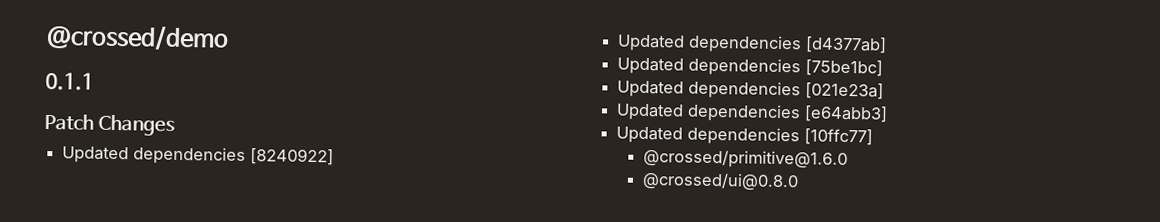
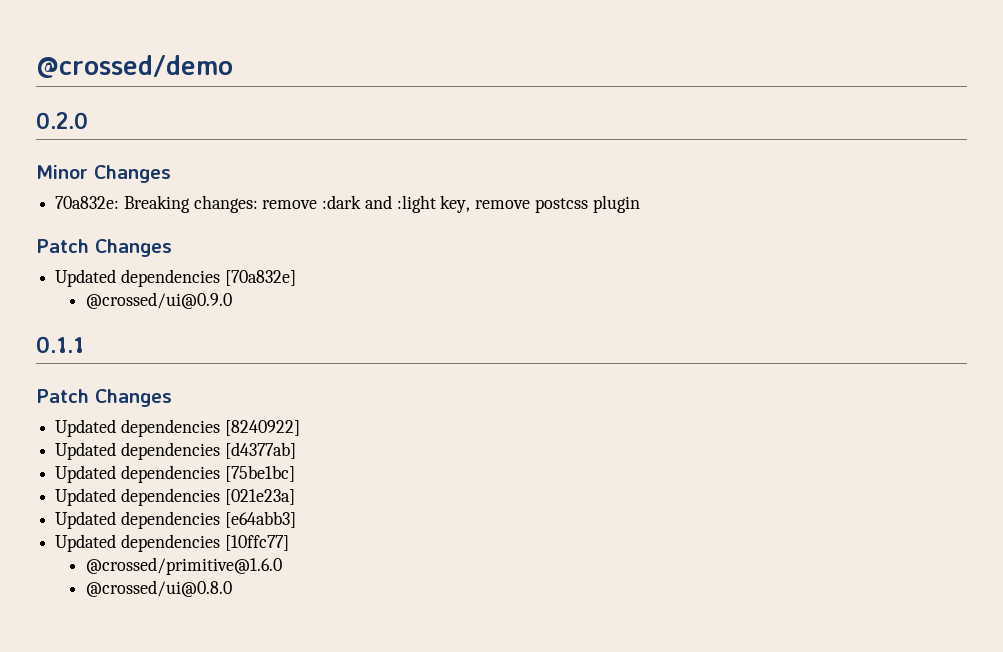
+ 0.2.0
+ Minor Changes
+ 70a832e: Breaking changes: remove :dark and :light key, remove postcss plugin
+ Patch Changes
+ Updated dependencies [70a832e]
+ @crossed/ui@0.9.0

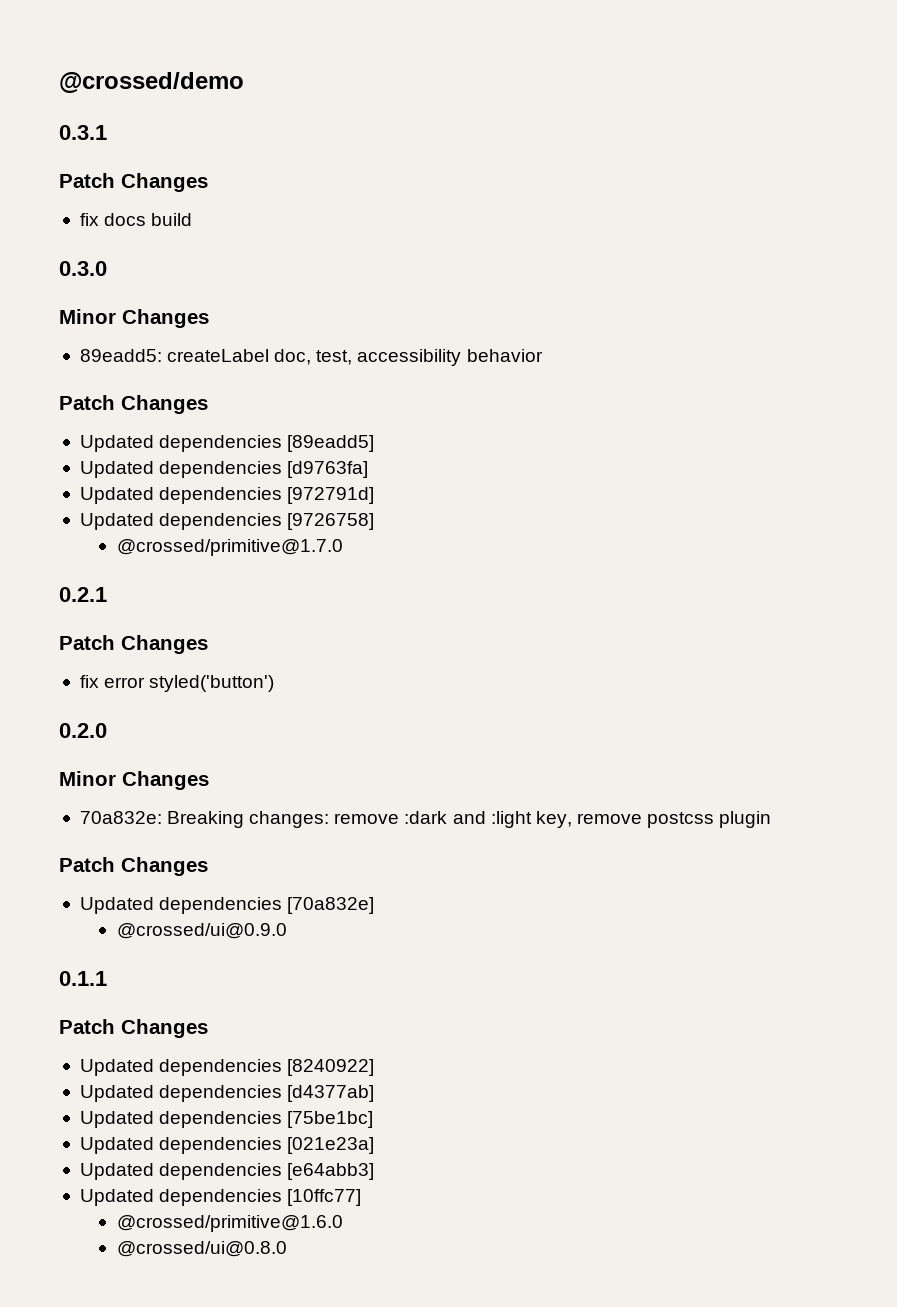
+ 0.3.1
+ Patch Changes
+ fix docs build
+ 0.3.0
+ Minor Changes
+ 89eadd5: createLabel doc, test, accessibility behavior
+ Patch Changes
+ Updated dependencies [89eadd5]
+ Updated dependencies [d9763fa]
+ Updated dependencies [972791d]
+ Updated dependencies [9726758]
+ @crossed/primitive@1.7.0
+ 0.2.1
+ Patch Changes
+ fix error styled('button')

